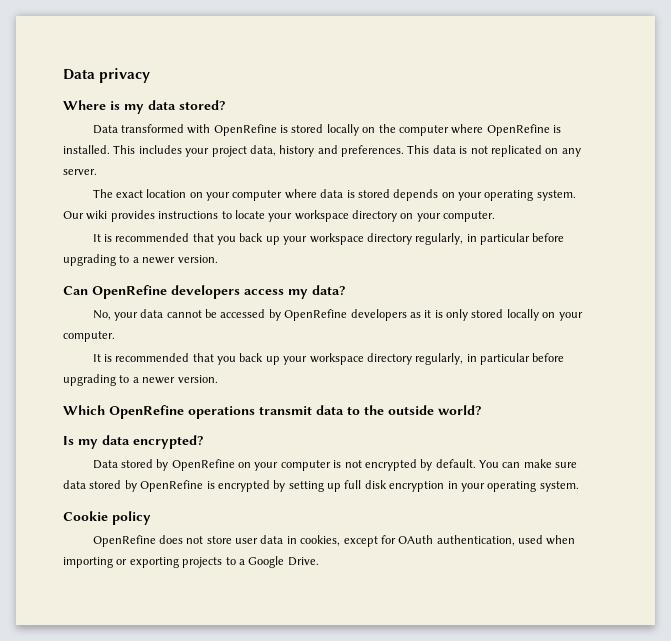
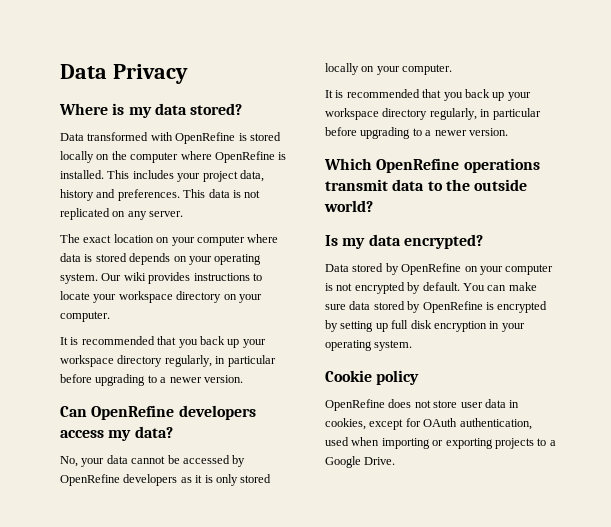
- Data privacy
+ Data Privacy

